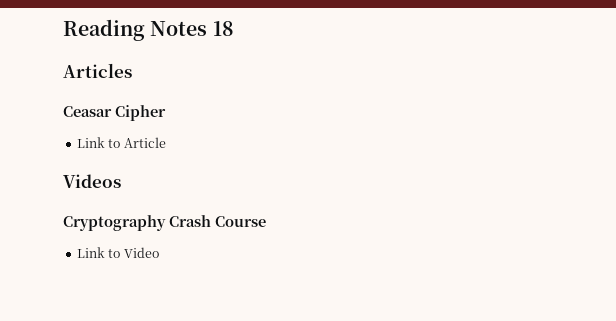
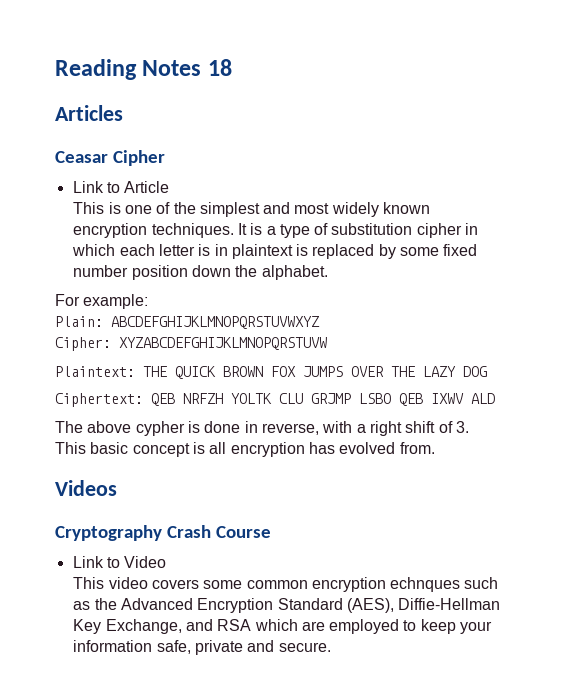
+ This is one of the simplest and most widely known encryption techniques. It is a type of substitution cipher in which each letter is in plaintext is replaced by some fixed number position down the alphabet.
+ For example:
+ Plain: ABCDEFGHIJKLMNOPQRSTUVWXYZ
+ Cipher: XYZABCDEFGHIJKLMNOPQRSTUVW
+ Plaintext: THE QUICK BROWN FOX JUMPS OVER THE LAZY DOG
+ Ciphertext: QEB NRFZH YOLTK CLU GRJMP LSBO QEB IXWV ALD
+ The above cypher is done in reverse, with a right shift of 3. This basic concept is all encryption has evolved from.
+ This video covers some common encryption echnques such as the Advanced Encryption Standard (AES), Diffie-Hellman Key Exchange, and RSA which are employed to keep your information safe, private and secure.

